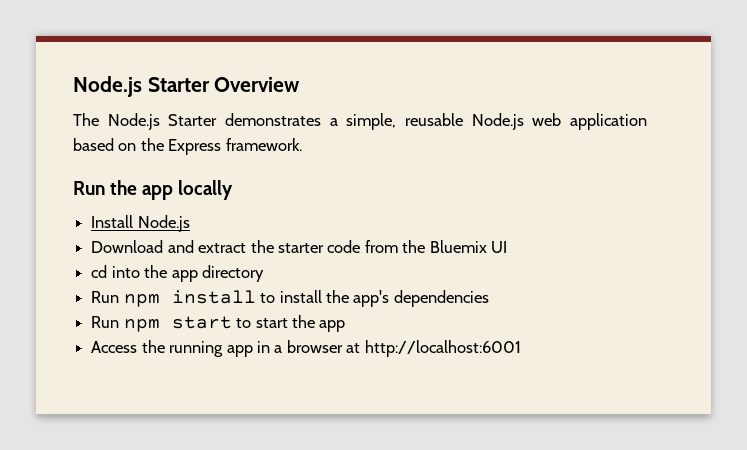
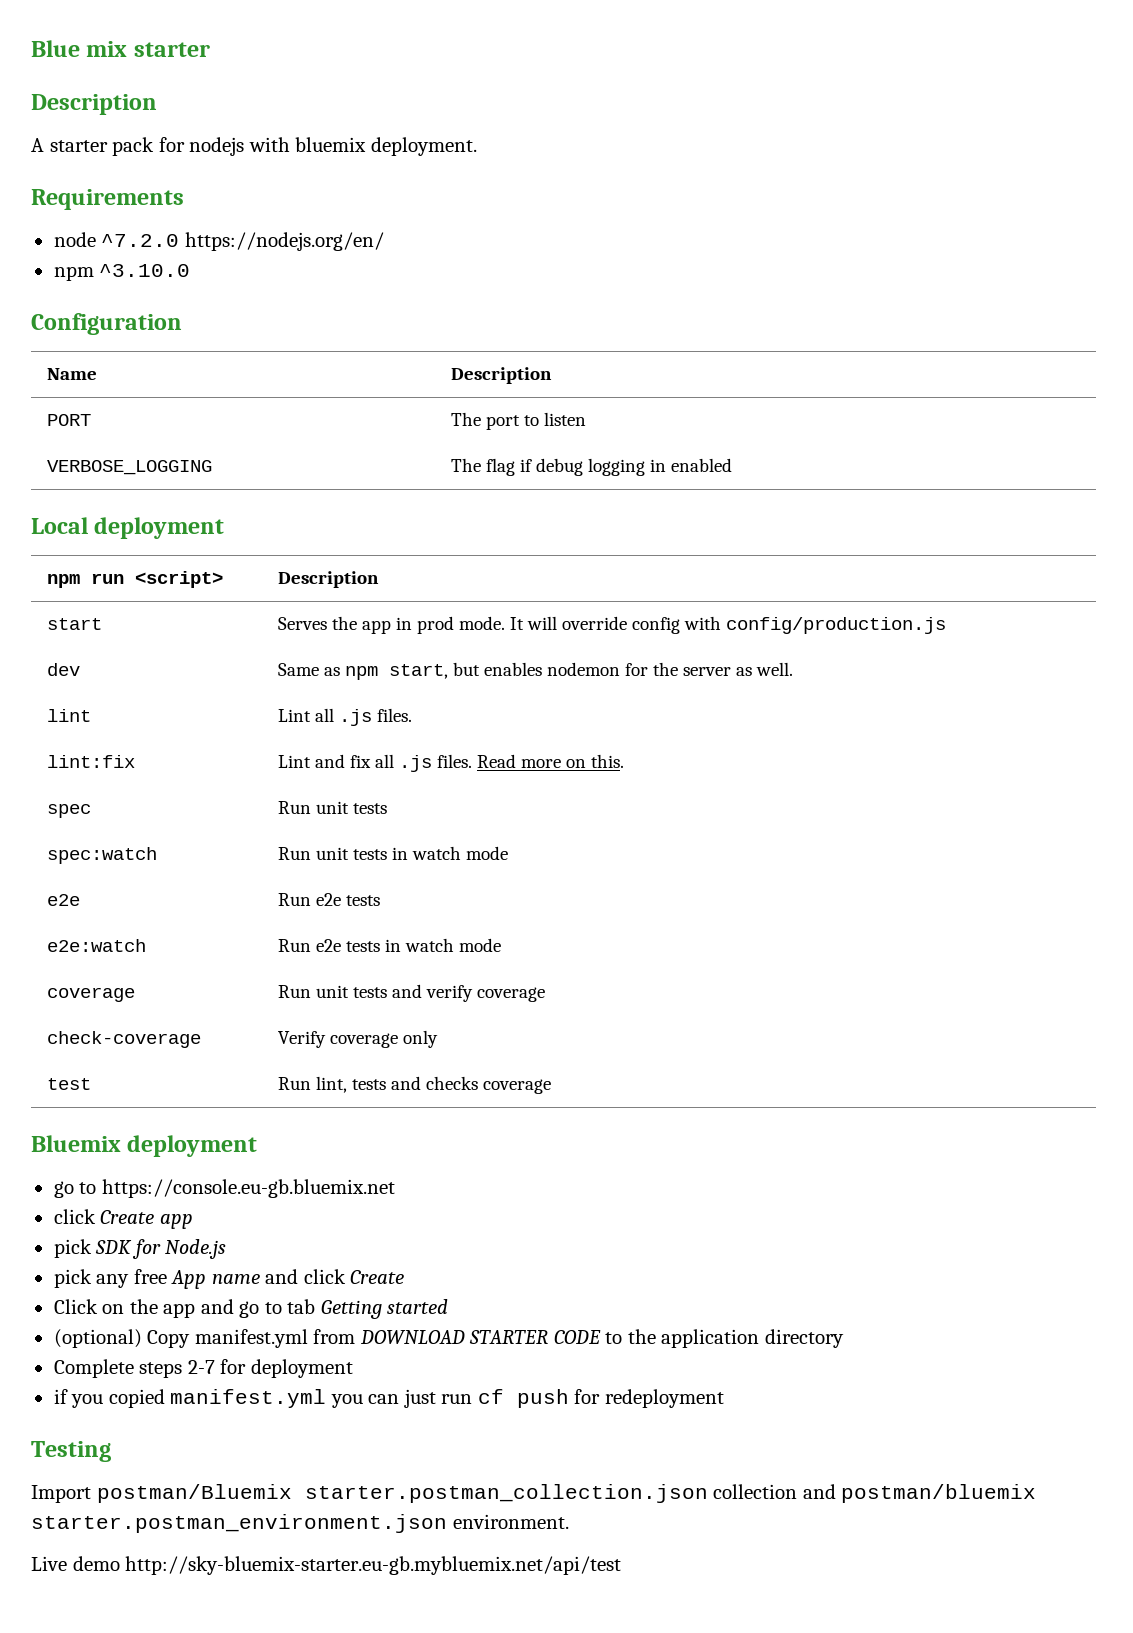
- Node.js Starter Overview
- The Node.js Starter demonstrates a simple, reusable Node.js web application based on the Express framework.
- Run the app locally
- Install Node.js
- Download and extract the starter code from the Bluemix UI
- cd into the app directory
- Run npm install to install the app's dependencies
- Run npm start to start the app
- Access the running app in a browser at http://localhost:6001
+ Blue mix starter
+ Description
+ A starter pack for nodejs with bluemix deployment.
+ Requirements
+ node ^7.2.0 https://nodejs.org/en/
+ npm ^3.10.0
+ Configuration
+ Name | Description
+ PORT | The port to listen
+ VERBOSE_LOGGING | The flag if debug logging in enabled
+ Local deployment
+ npm run <script> | Description
+ start | Serves the app in prod mode. It will override config with config/production.js
+ dev | Same as npm start, but enables nodemon for the server as well.
+ lint | Lint all .js files.
+ lint:fix | Lint and fix all .js files. Read more on this.
+ spec | Run unit tests
+ spec:watch | Run unit tests in watch mode
+ e2e | Run e2e tests
+ e2e:watch | Run e2e tests in watch mode
+ coverage | Run unit tests and verify coverage
+ check-coverage | Verify coverage only
+ test | Run lint, tests and checks coverage
+ Bluemix deployment
+ go to https://console.eu-gb.bluemix.net
+ click Create app
+ pick SDK for Node.js
+ pick any free App name and click Create
+ Click on the app and go to tab Getting started
+ (optional) Copy manifest.yml from DOWNLOAD STARTER CODE to the application directory
+ Complete steps 2-7 for deployment
+ if you copied manifest.yml you can just run cf push for redeployment
+ Testing
+ Import postman/Bluemix starter.postman_collection.json collection and postman/bluemix starter.postman_environment.json environment.
+ Live demo http://sky-bluemix-starter.eu-gb.mybluemix.net/api/test

